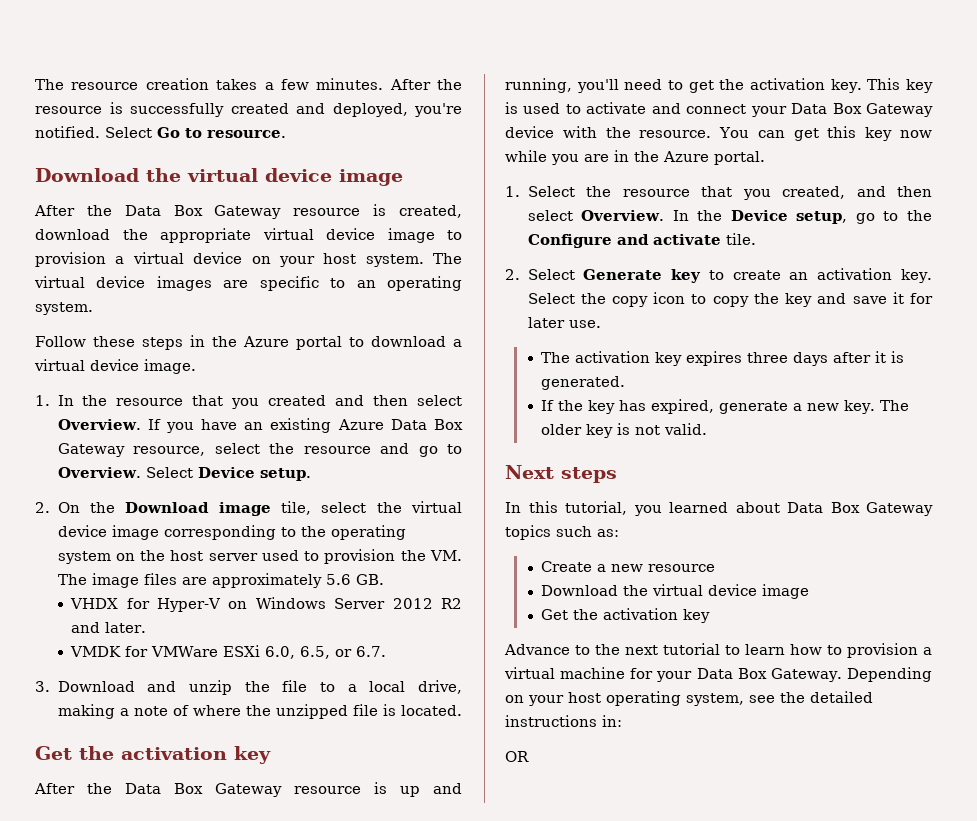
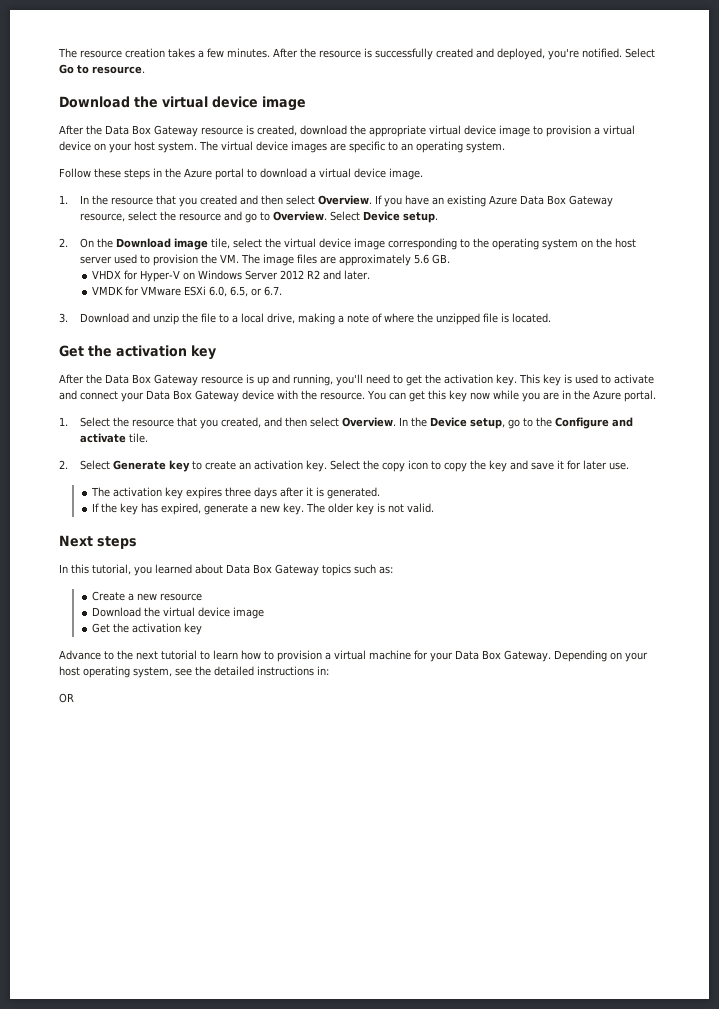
- VMDK for VMWare ESXi 6.0, 6.5, or 6.7.
+ VMDK for VMware ESXi 6.0, 6.5, or 6.7.

